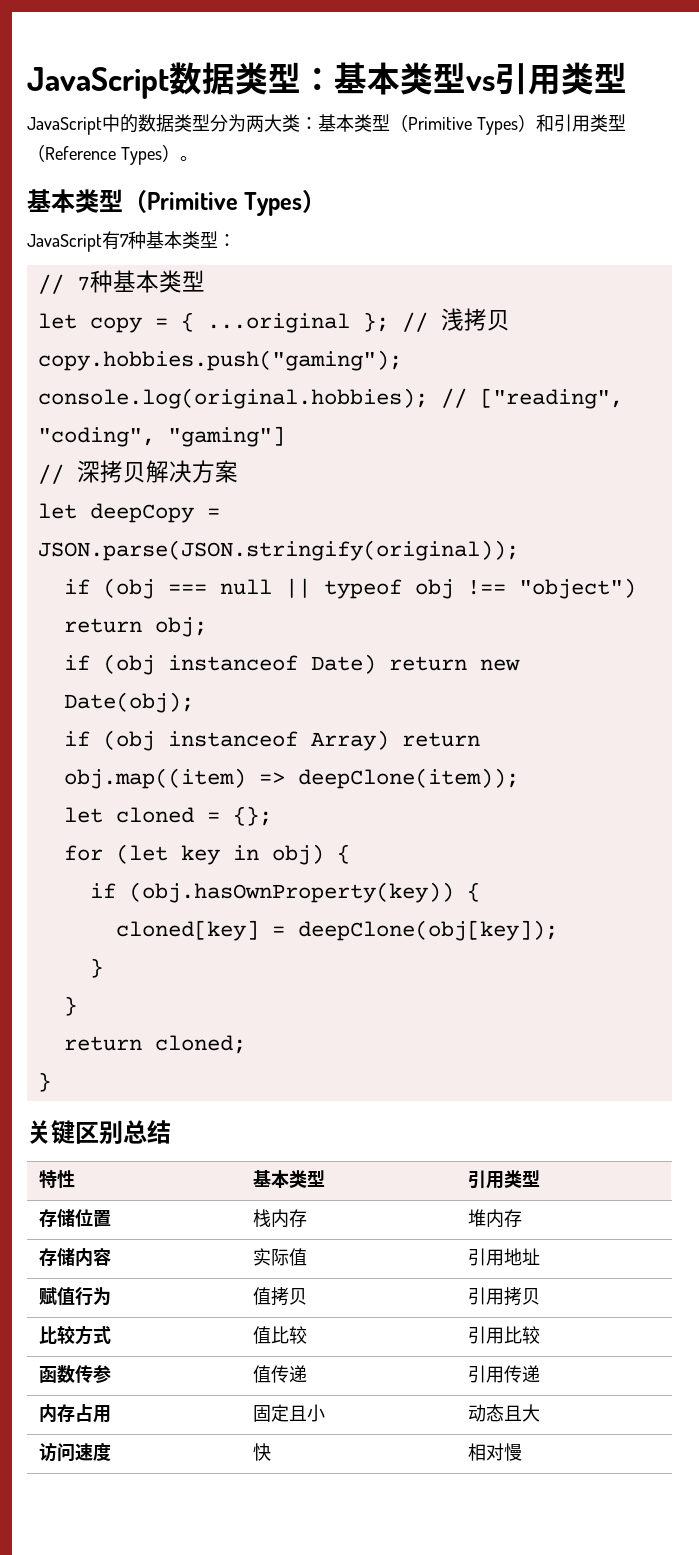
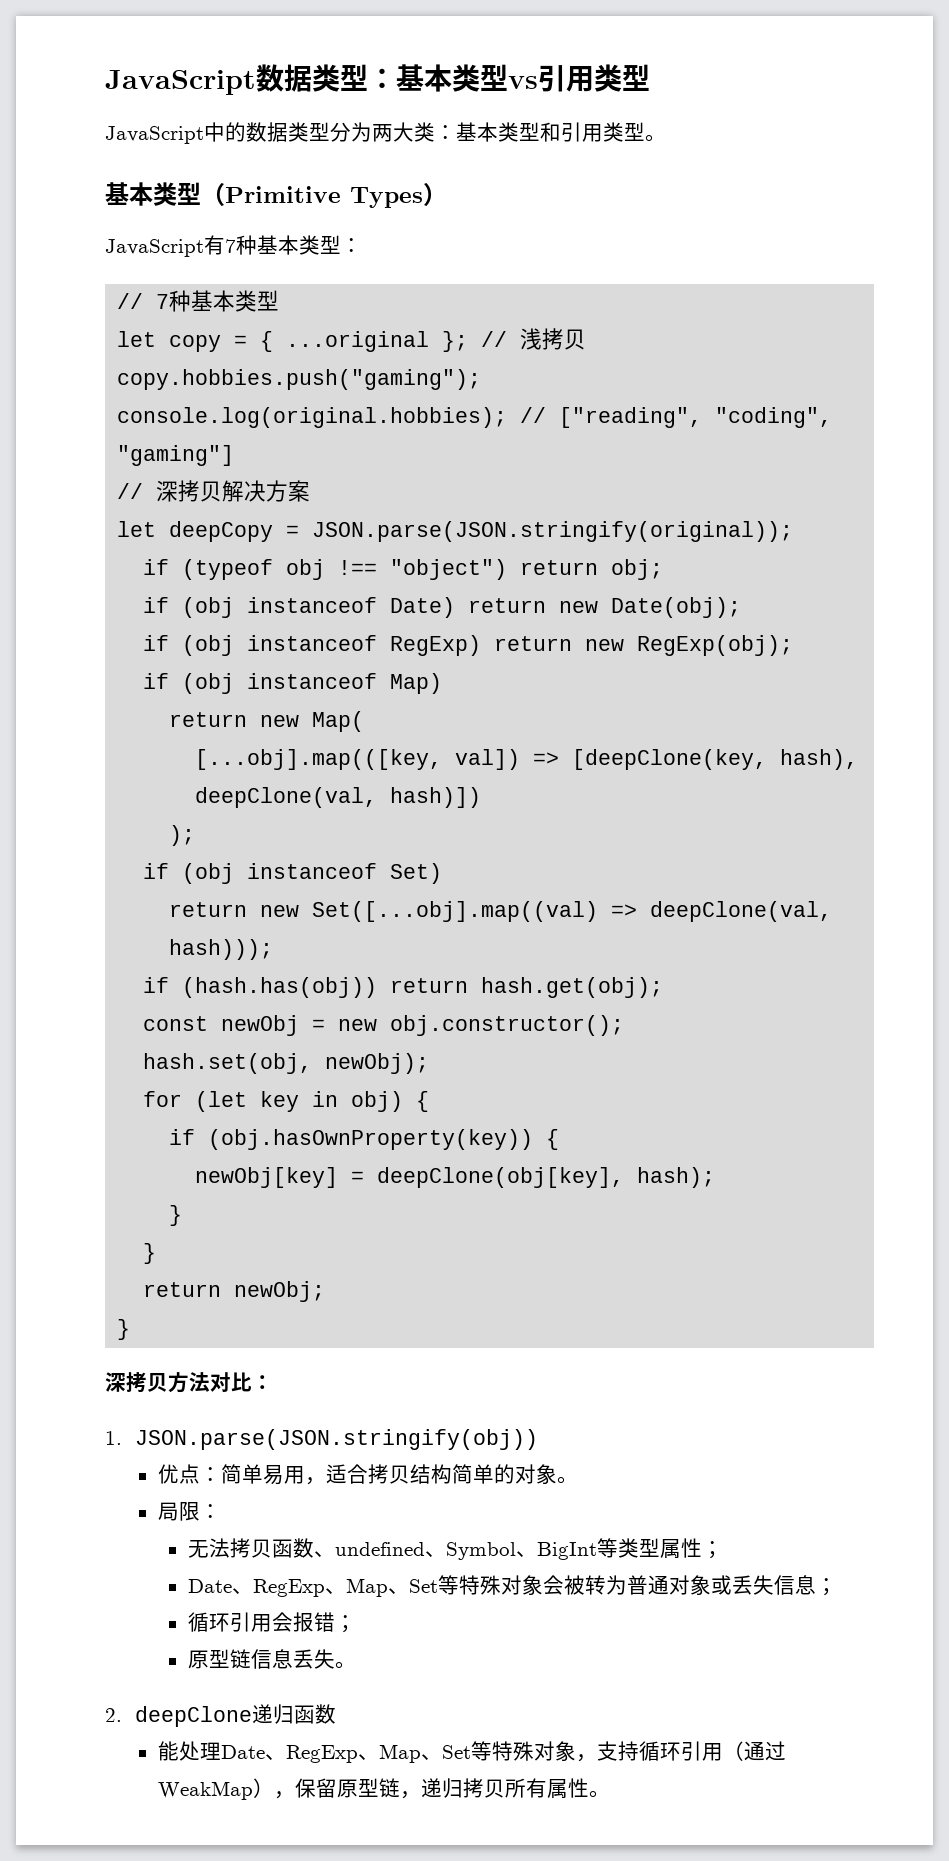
- JavaScript中的数据类型分为两大类：基本类型（Primitive Types）和引用类型（Reference Types）。
+ JavaScript中的数据类型分为两大类：基本类型和引用类型。
- if (obj === null || typeof obj !== "object") return obj;
+ if (typeof obj !== "object") return obj;
- if (obj instanceof Array) return obj.map((item) => deepClone(item));
- let cloned = {};
+ if (obj instanceof RegExp) return new RegExp(obj);
+ if (obj instanceof Map)
+ return new Map(
+ [...obj].map(([key, val]) => [deepClone(key, hash), deepClone(val, hash)])
+ );
+ if (obj instanceof Set)
+ return new Set([...obj].map((val) => deepClone(val, hash)));
+ if (hash.has(obj)) return hash.get(obj);
+ const newObj = new obj.constructor();
+ hash.set(obj, newObj);
- cloned[key] = deepClone(obj[key]);
+ newObj[key] = deepClone(obj[key], hash);
- return cloned;
+ return newObj;
  }
- 关键区别总结
- 特性 | 基本类型 | 引用类型
- 存储位置 | 栈内存 | 堆内存
- 存储内容 | 实际值 | 引用地址
- 赋值行为 | 值拷贝 | 引用拷贝
- 比较方式 | 值比较 | 引用比较
- 函数传参 | 值传递 | 引用传递
- 内存占用 | 固定且小 | 动态且大
- 访问速度 | 快 | 相对慢
+ 深拷贝方法对比：
+ 1. JSON.parse(JSON.stringify(obj))
+ 优点：简单易用，适合拷贝结构简单的对象。
+ 局限：
+ 无法拷贝函数、undefined、Symbol、BigInt等类型属性；
+ Date、RegExp、Map、Set等特殊对象会被转为普通对象或丢失信息；
+ 循环引用会报错；
+ 原型链信息丢失。
+ 2. deepClone递归函数
+ 能处理Date、RegExp、Map、Set等特殊对象，支持循环引用（通过WeakMap），保留原型链，递归拷贝所有属性。

